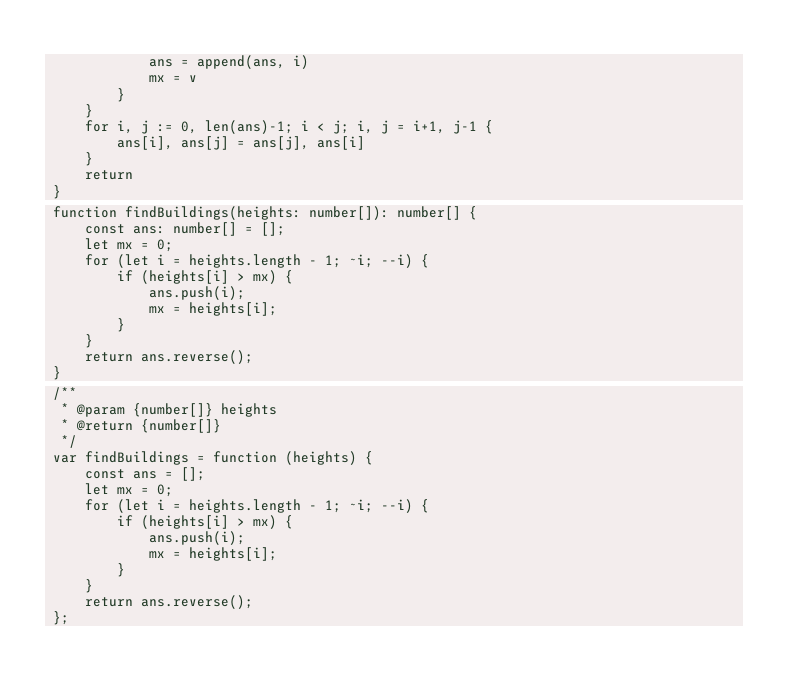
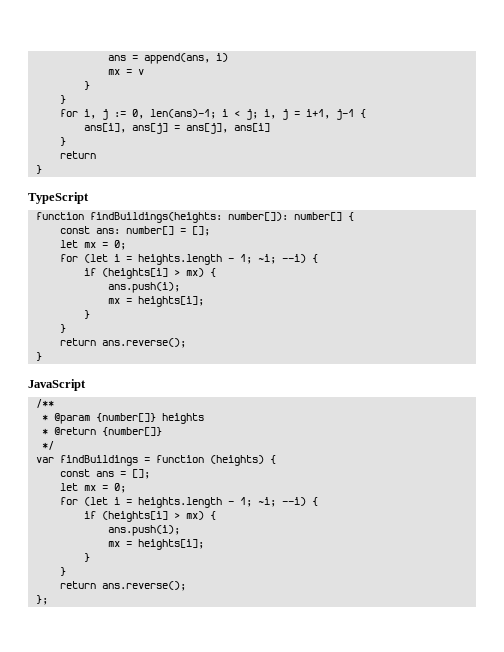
+ TypeScript
+ JavaScript

